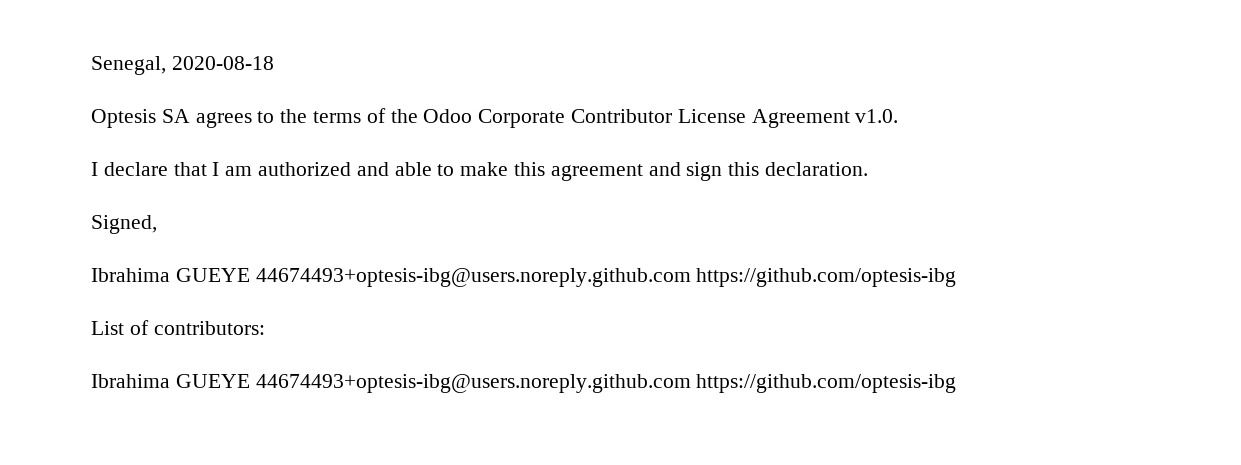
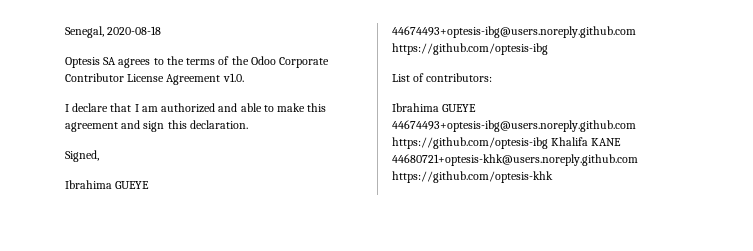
  List of contributors:
- Ibrahima GUEYE 44674493+optesis-ibg@users.noreply.github.com https://github.com/optesis-ibg
+ Ibrahima GUEYE 44674493+optesis-ibg@users.noreply.github.com https://github.com/optesis-ibg Khalifa KANE 44680721+optesis-khk@users.noreply.github.com https://github.com/optesis-khk

